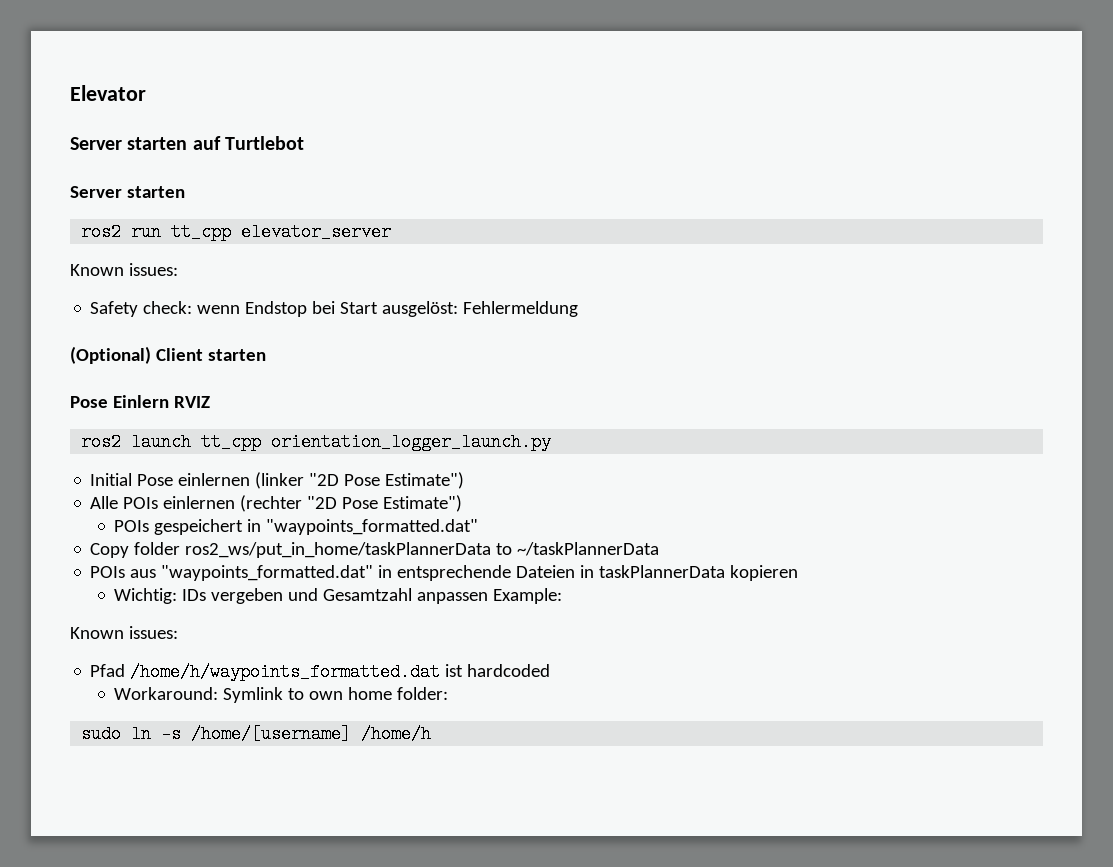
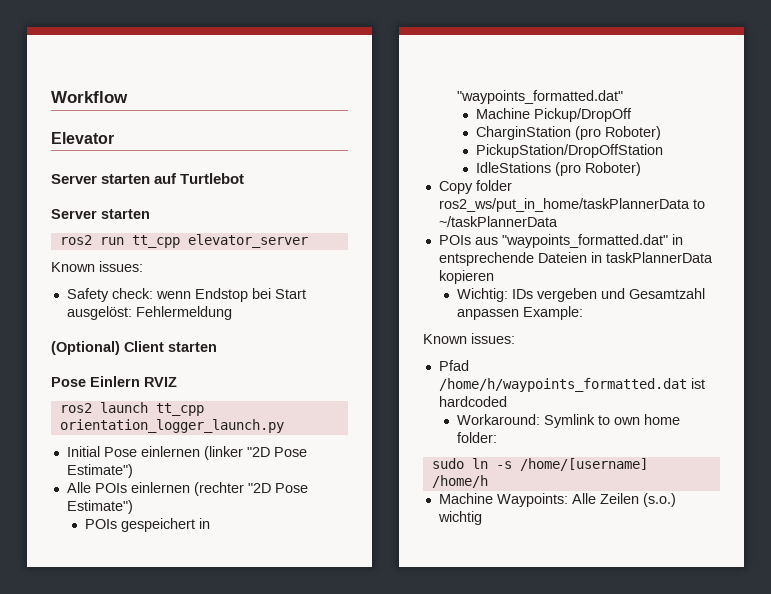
+ Workflow
+ Machine Pickup/DropOff
+ CharginStation (pro Roboter)
+ PickupStation/DropOffStation
+ IdleStations (pro Roboter)
+ Machine Waypoints: Alle Zeilen (s.o.) wichtig

